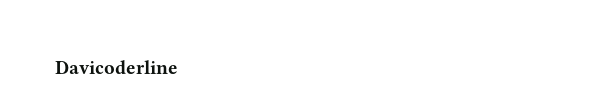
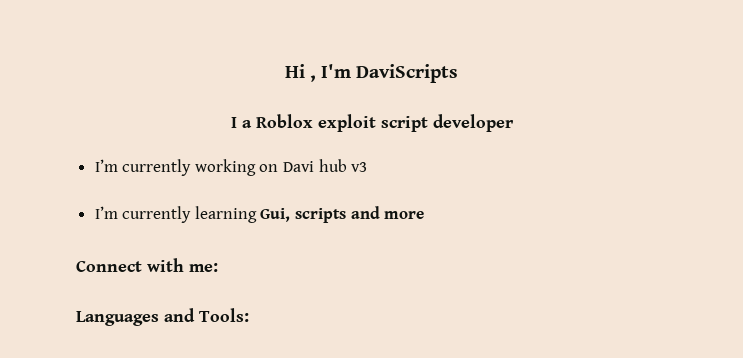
- Davicoderline
+ Hi , I'm DaviScripts
+ I a Roblox exploit script developer
+ I’m currently working on Davi hub v3
+ I’m currently learning Gui, scripts and more
+ Connect with me:
+ Languages and Tools:

